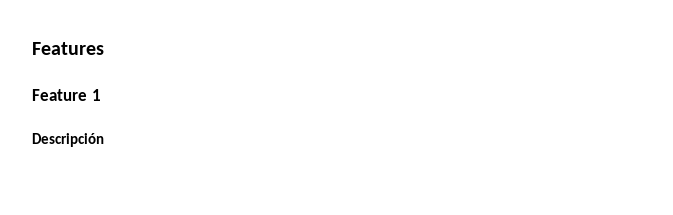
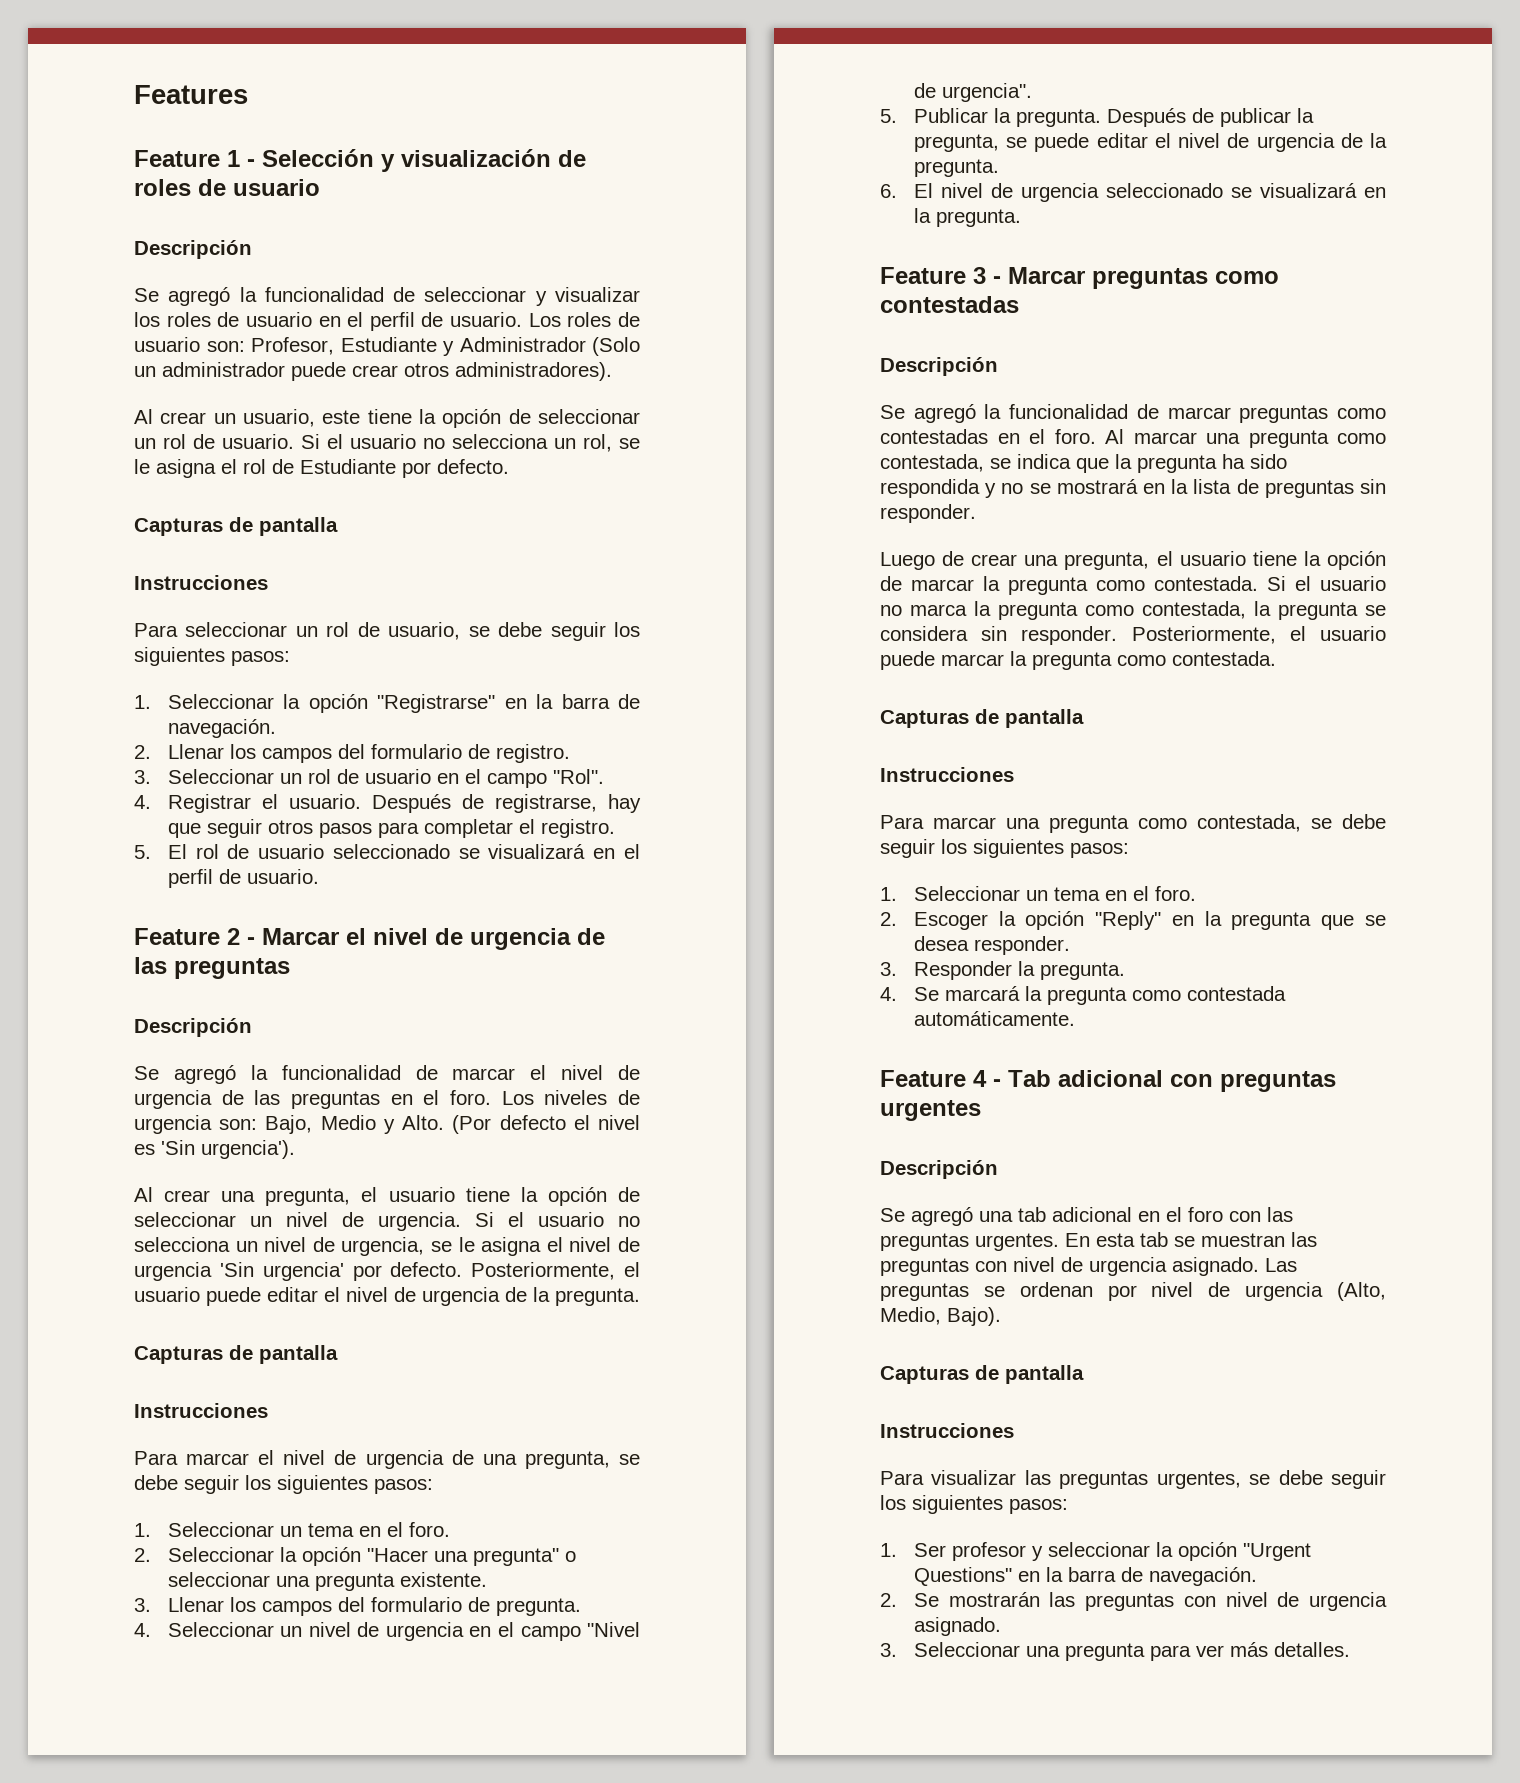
- Feature 1
+ Feature 1 - Selección y visualización de roles de usuario
  Descripción
+ Se agregó la funcionalidad de seleccionar y visualizar los roles de usuario en el perfil de usuario. Los roles de usuario son: Profesor, Estudiante y Administrador (Solo un administrador puede crear otros administradores).
+ Al crear un usuario, este tiene la opción de seleccionar un rol de usuario. Si el usuario no selecciona un rol, se le asigna el rol de Estudiante por defecto.
+ Capturas de pantalla
+ Instrucciones
+ Para seleccionar un rol de usuario, se debe seguir los siguientes pasos:
+ 1. Seleccionar la opción "Registrarse" en la barra de navegación.
+ 2. Llenar los campos del formulario de registro.
+ 3. Seleccionar un rol de usuario en el campo "Rol".
+ 4. Registrar el usuario. Después de registrarse, hay que seguir otros pasos para completar el registro.
+ 5. El rol de usuario seleccionado se visualizará en el perfil de usuario.
+ Feature 2 - Marcar el nivel de urgencia de las preguntas
+ Descripción
+ Se agregó la funcionalidad de marcar el nivel de urgencia de las preguntas en el foro. Los niveles de urgencia son: Bajo, Medio y Alto. (Por defecto el nivel es 'Sin urgencia').
+ Al crear una pregunta, el usuario tiene la opción de seleccionar un nivel de urgencia. Si el usuario no selecciona un nivel de urgencia, se le asigna el nivel de urgencia 'Sin urgencia' por defecto. Posteriormente, el usuario puede editar el nivel de urgencia de la pregunta.
+ Capturas de pantalla
+ Instrucciones
+ Para marcar el nivel de urgencia de una pregunta, se debe seguir los siguientes pasos:
+ 1. Seleccionar un tema en el foro.
+ 2. Seleccionar la opción "Hacer una pregunta" o seleccionar una pregunta existente.
+ 3. Llenar los campos del formulario de pregunta.
+ 4. Seleccionar un nivel de urgencia en el campo "Nivel de urgencia".
+ 5. Publicar la pregunta. Después de publicar la pregunta, se puede editar el nivel de urgencia de la pregunta.
+ 6. El nivel de urgencia seleccionado se visualizará en la pregunta.
+ Feature 3 - Marcar preguntas como contestadas
+ Descripción
+ Se agregó la funcionalidad de marcar preguntas como contestadas en el foro. Al marcar una pregunta como contestada, se indica que la pregunta ha sido respondida y no se mostrará en la lista de preguntas sin responder.
+ Luego de crear una pregunta, el usuario tiene la opción de marcar la pregunta como contestada. Si el usuario no marca la pregunta como contestada, la pregunta se considera sin responder. Posteriormente, el usuario puede marcar la pregunta como contestada.
+ Capturas de pantalla
+ Instrucciones
+ Para marcar una pregunta como contestada, se debe seguir los siguientes pasos:
+ 1. Seleccionar un tema en el foro.
+ 2. Escoger la opción "Reply" en la pregunta que se desea responder.
+ 3. Responder la pregunta.
+ 4. Se marcará la pregunta como contestada automáticamente.
+ Feature 4 - Tab adicional con preguntas urgentes
+ Descripción
+ Se agregó una tab adicional en el foro con las preguntas urgentes. En esta tab se muestran las preguntas con nivel de urgencia asignado. Las preguntas se ordenan por nivel de urgencia (Alto, Medio, Bajo).
+ Capturas de pantalla
+ Instrucciones
+ Para visualizar las preguntas urgentes, se debe seguir los siguientes pasos:
+ 1. Ser profesor y seleccionar la opción "Urgent Questions" en la barra de navegación.
+ 2. Se mostrarán las preguntas con nivel de urgencia asignado.
+ 3. Seleccionar una pregunta para ver más detalles.

